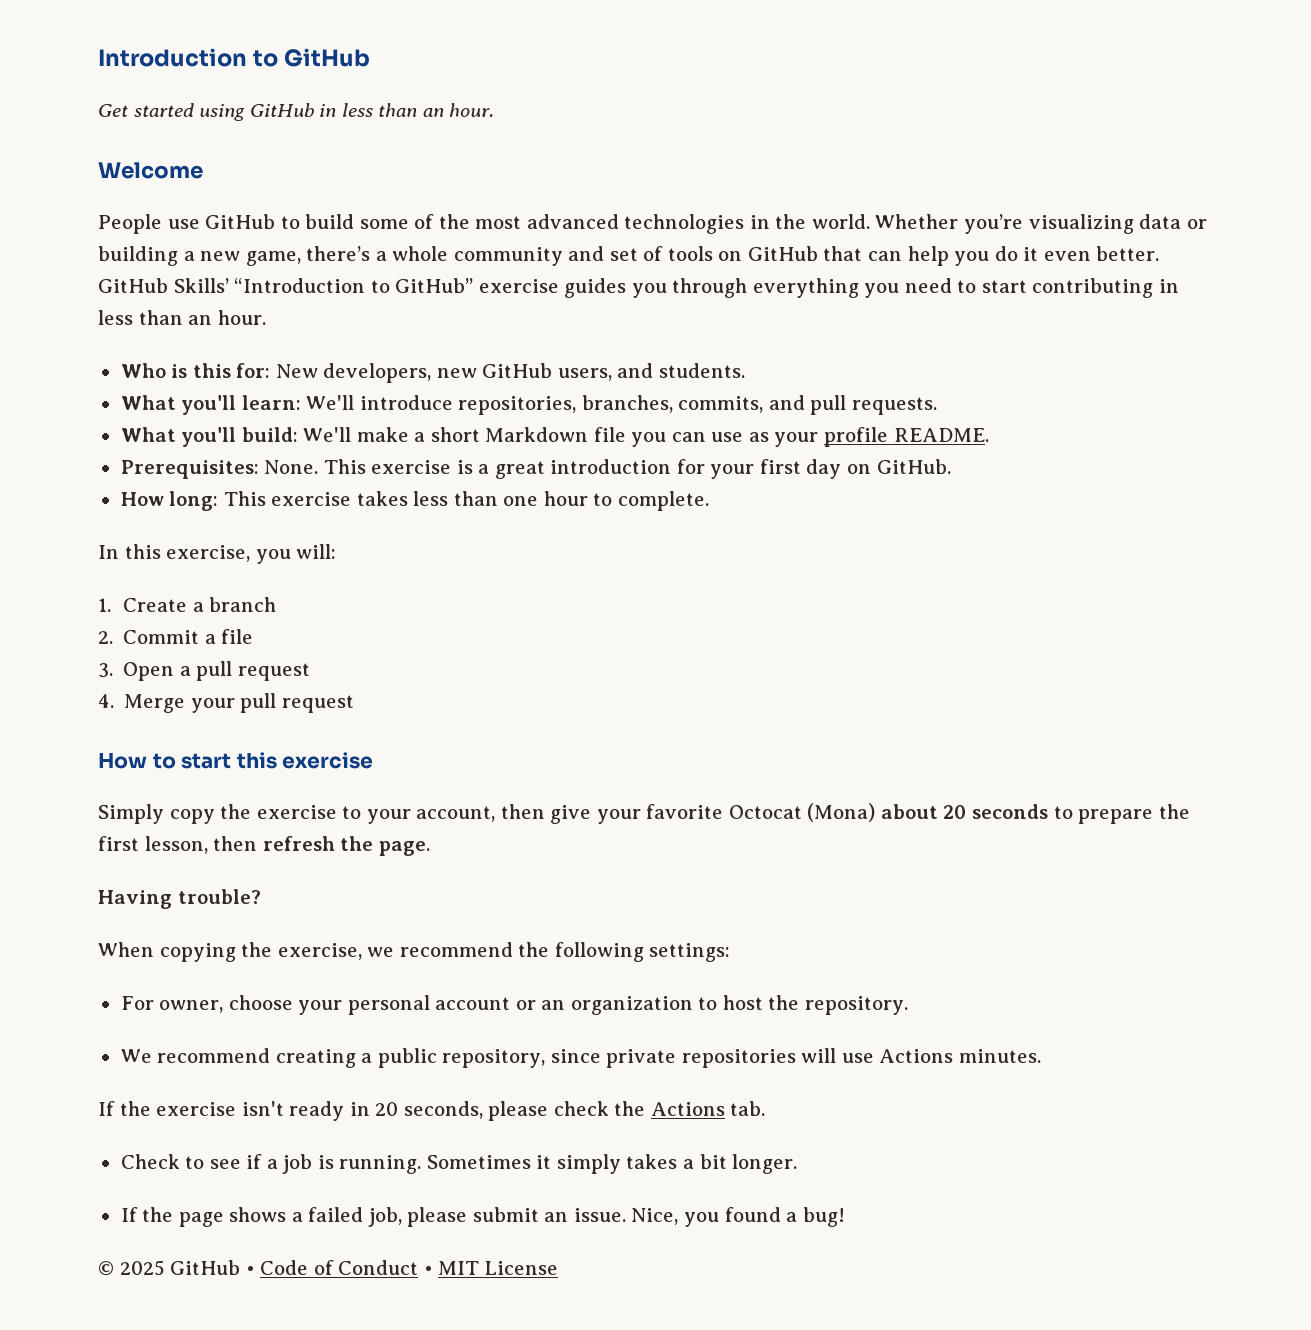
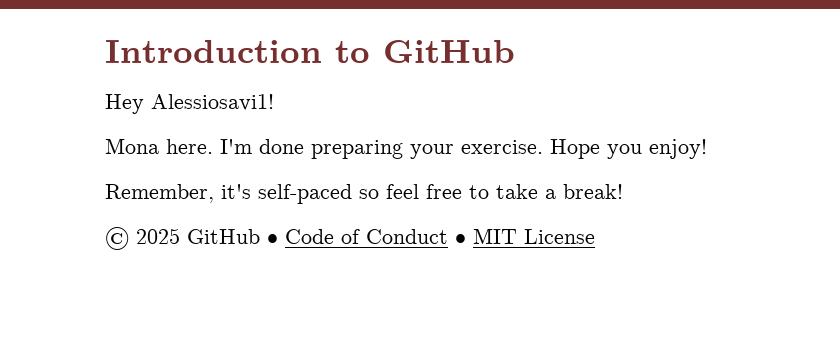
- Get started using GitHub in less than an hour.
- Welcome
- People use GitHub to build some of the most advanced technologies in the world. Whether you’re visualizing data or building a new game, there’s a whole community and set of tools on GitHub that can help you do it even better. GitHub Skills’ “Introduction to GitHub” exercise guides you through everything you need to start contributing in less than an hour.
- Who is this for: New developers, new GitHub users, and students.
- What you'll learn: We'll introduce repositories, branches, commits, and pull requests.
- What you'll build: We'll make a short Markdown file you can use as your profile README.
- Prerequisites: None. This exercise is a great introduction for your first day on GitHub.
- How long: This exercise takes less than one hour to complete.
- In this exercise, you will:
- 1. Create a branch
- 2. Commit a file
- 3. Open a pull request
- 4. Merge your pull request
- How to start this exercise
- Simply copy the exercise to your account, then give your favorite Octocat (Mona) about 20 seconds to prepare the first lesson, then refresh the page.
- Having trouble?
- When copying the exercise, we recommend the following settings:
- For owner, choose your personal account or an organization to host the repository.
- We recommend creating a public repository, since private repositories will use Actions minutes.
- If the exercise isn't ready in 20 seconds, please check the Actions tab.
- Check to see if a job is running. Sometimes it simply takes a bit longer.
- If the page shows a failed job, please submit an issue. Nice, you found a bug!
+ Hey Alessiosavi1!
+ Mona here. I'm done preparing your exercise. Hope you enjoy!
+ Remember, it's self-paced so feel free to take a break!

